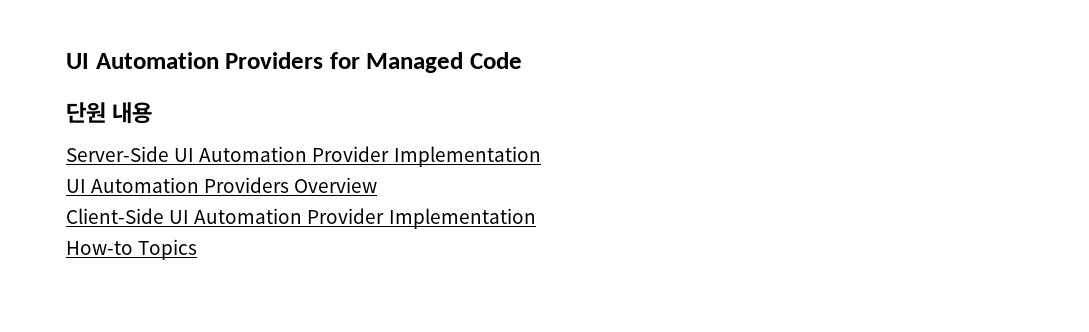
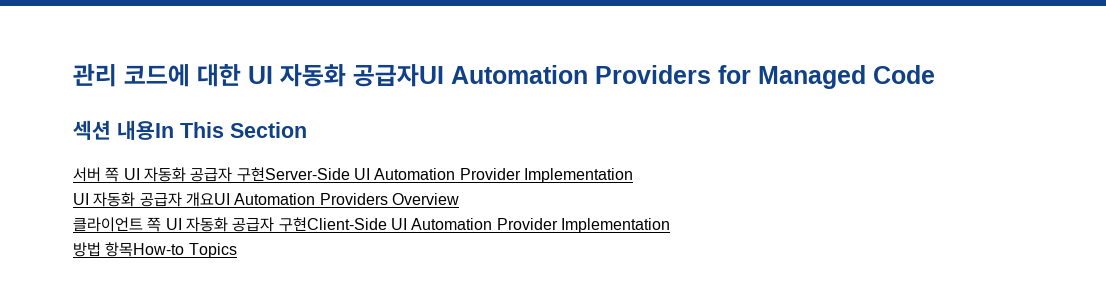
- UI Automation Providers for Managed Code
+ 관리 코드에 대한 UI 자동화 공급자UI Automation Providers for Managed Code
- 단원 내용
- Server-Side UI Automation Provider Implementation
+ 섹션 내용In This Section
+ 서버 쪽 UI 자동화 공급자 구현Server-Side UI Automation Provider Implementation
- UI Automation Providers Overview
+ UI 자동화 공급자 개요UI Automation Providers Overview
- Client-Side UI Automation Provider Implementation
- How-to Topics
+ 클라이언트 쪽 UI 자동화 공급자 구현Client-Side UI Automation Provider Implementation
+ 방법 항목How-to Topics

